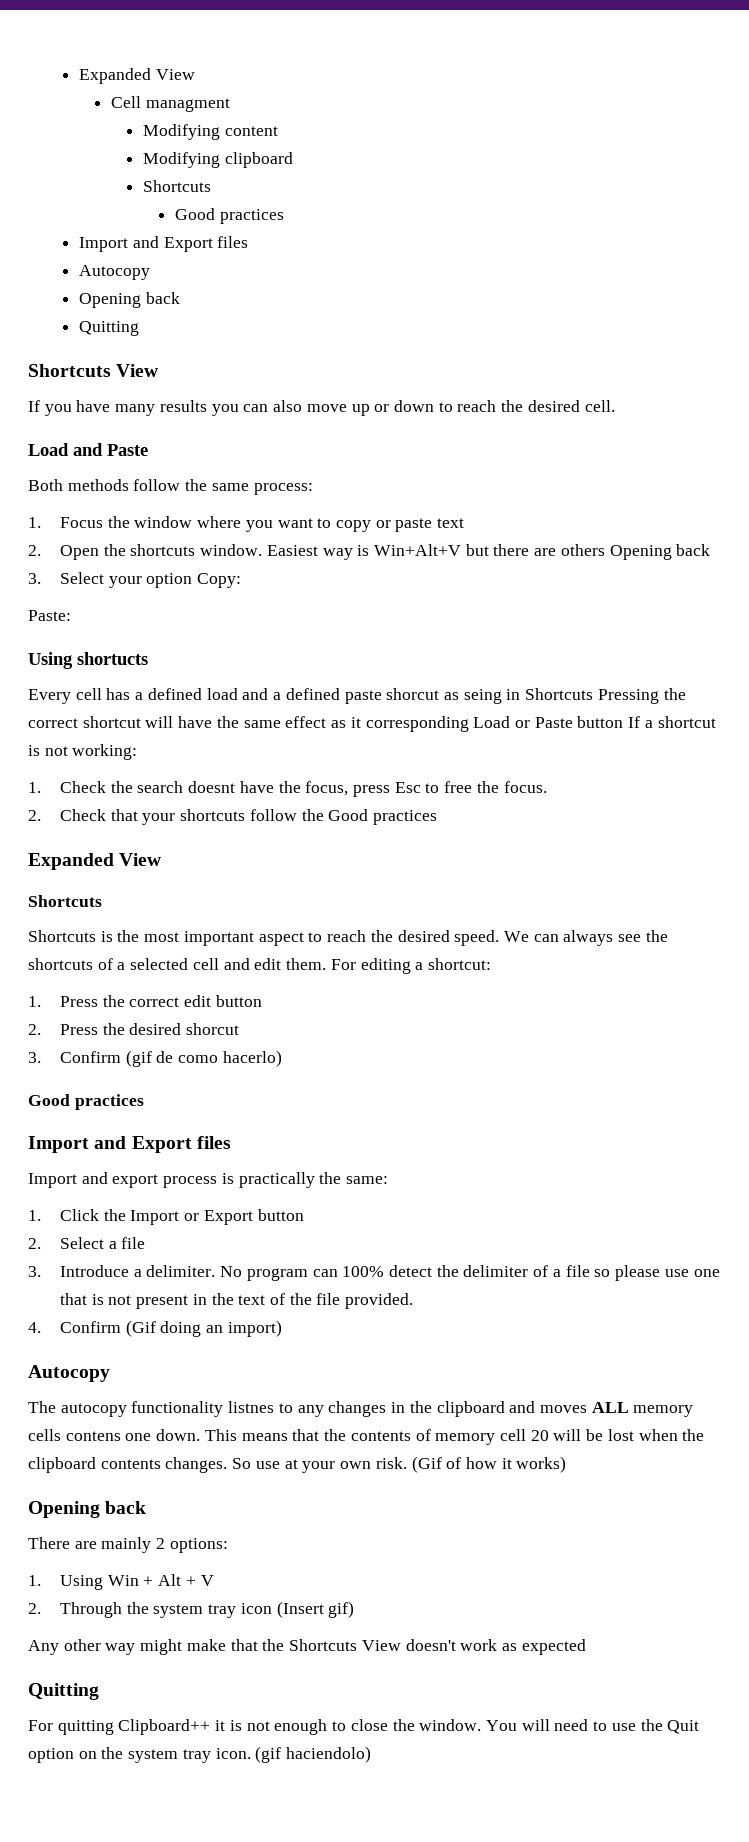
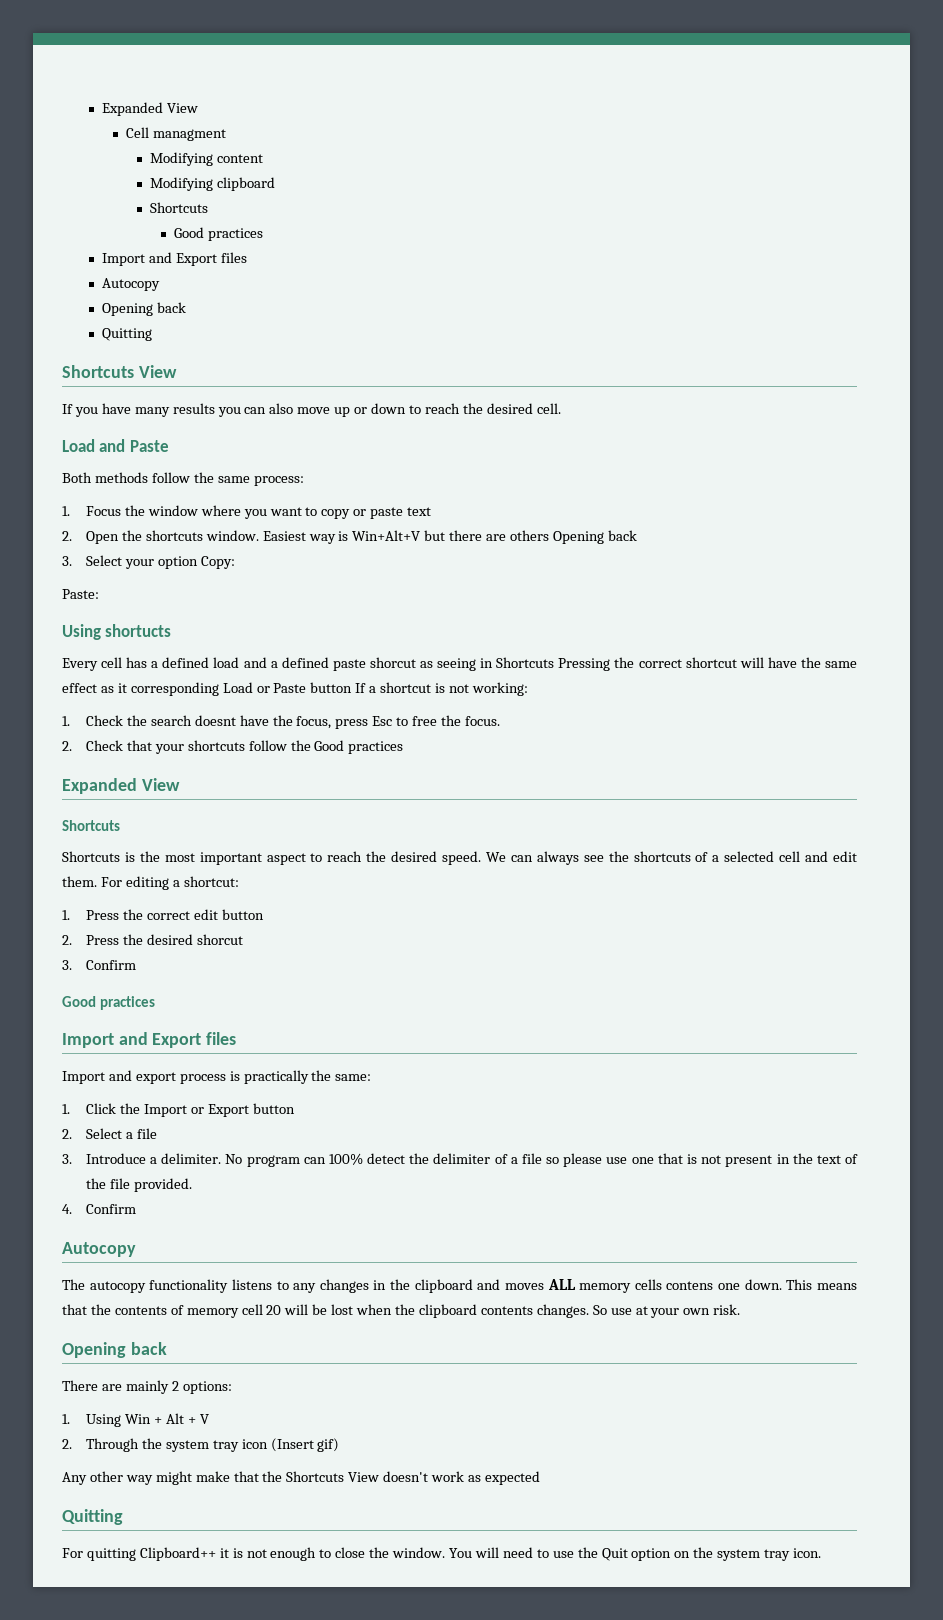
- Every cell has a defined load and a defined paste shorcut as seing in Shortcuts Pressing the correct shortcut will have the same effect as it corresponding Load or Paste button If a shortcut is not working:
+ Every cell has a defined load and a defined paste shorcut as seeing in Shortcuts Pressing the correct shortcut will have the same effect as it corresponding Load or Paste button If a shortcut is not working:
- 3. Confirm (gif de como hacerlo)
+ 3. Confirm
- 4. Confirm (Gif doing an import)
+ 4. Confirm
- The autocopy functionality listnes to any changes in the clipboard and moves ALL memory cells contens one down.
+ The autocopy functionality listens to any changes in the clipboard and moves ALL memory cells contens one down.
- (Gif of how it works)
- (gif haciendolo)

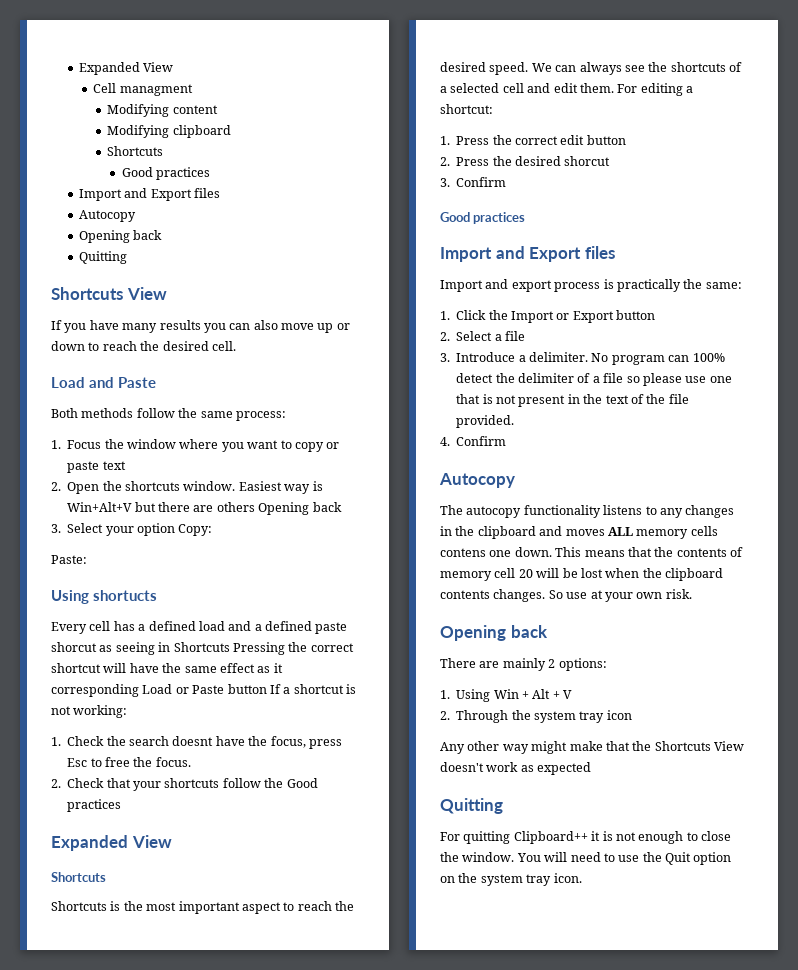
- 2. Through the system tray icon (Insert gif)
+ 2. Through the system tray icon

